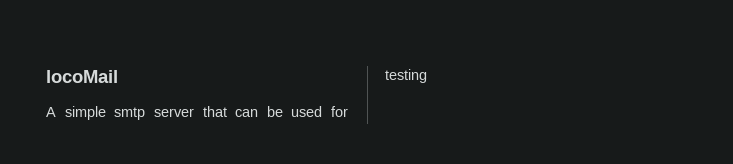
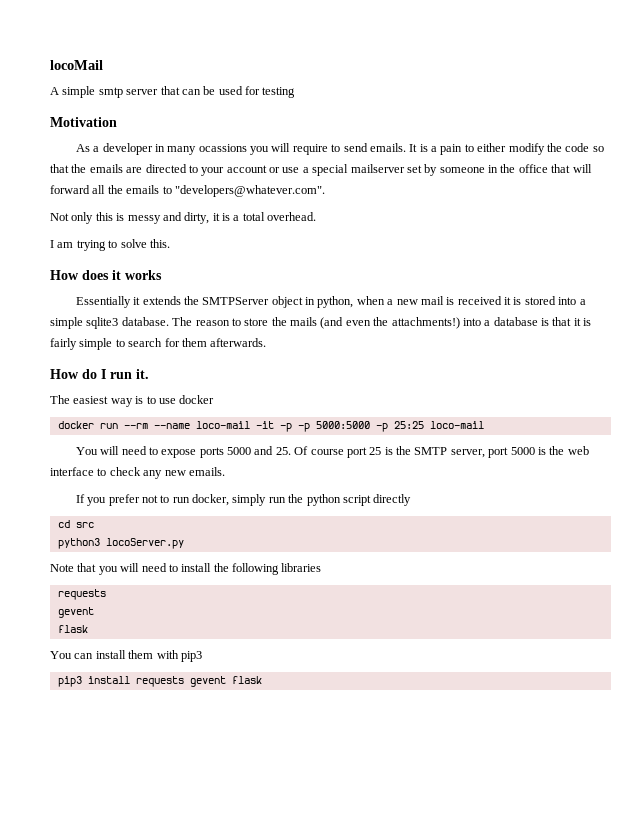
+ Motivation
+ As a developer in many ocassions you will require to send emails. It is a pain to either modify the code so that the emails are directed to your account or use a special mailserver set by someone in the office that will forward all the emails to "developers@whatever.com".
+ Not only this is messy and dirty, it is a total overhead.
+ I am trying to solve this.
+ How does it works
+ Essentially it extends the SMTPServer object in python, when a new mail is received it is stored into a simple sqlite3 database. The reason to store the mails (and even the attachments!) into a database is that it is fairly simple to search for them afterwards.
+ How do I run it.
+ The easiest way is to use docker
+ docker run --rm --name loco-mail -it -p -p 5000:5000 -p 25:25 loco-mail
+ You will need to expose ports 5000 and 25. Of course port 25 is the SMTP server, port 5000 is the web interface to check any new emails.
+ If you prefer not to run docker, simply run the python script directly
+ cd src
+ python3 locoServer.py
+ Note that you will need to install the following libraries
+ requests
+ gevent
+ flask
+ You can install them with pip3
+ pip3 install requests gevent flask

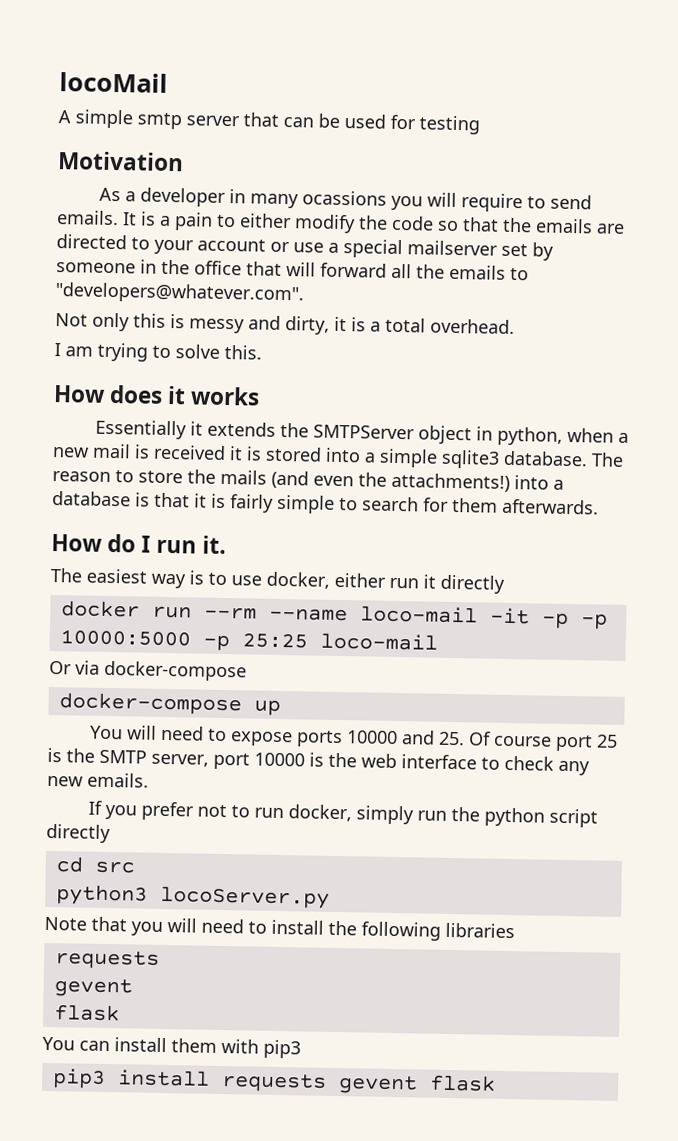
- The easiest way is to use docker
+ The easiest way is to use docker, either run it directly
- docker run --rm --name loco-mail -it -p -p 5000:5000 -p 25:25 loco-mail
+ docker run --rm --name loco-mail -it -p -p 10000:5000 -p 25:25 loco-mail
+ Or via docker-compose
+ docker-compose up
- You will need to expose ports 5000 and 25. Of course port 25 is the SMTP server, port 5000 is the web interface to check any new emails.
+ You will need to expose ports 10000 and 25. Of course port 25 is the SMTP server, port 10000 is the web interface to check any new emails.

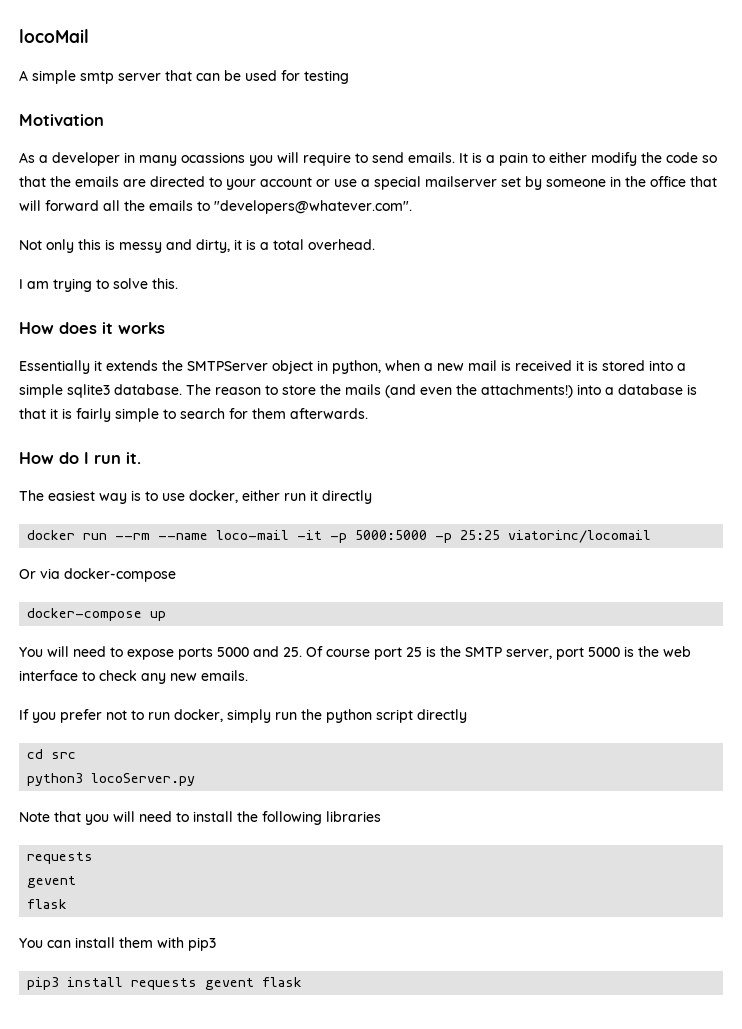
- docker run --rm --name loco-mail -it -p -p 10000:5000 -p 25:25 loco-mail
+ docker run --rm --name loco-mail -it -p 5000:5000 -p 25:25 viatorinc/locomail
- You will need to expose ports 10000 and 25. Of course port 25 is the SMTP server, port 10000 is the web interface to check any new emails.
+ You will need to expose ports 5000 and 25. Of course port 25 is the SMTP server, port 5000 is the web interface to check any new emails.

